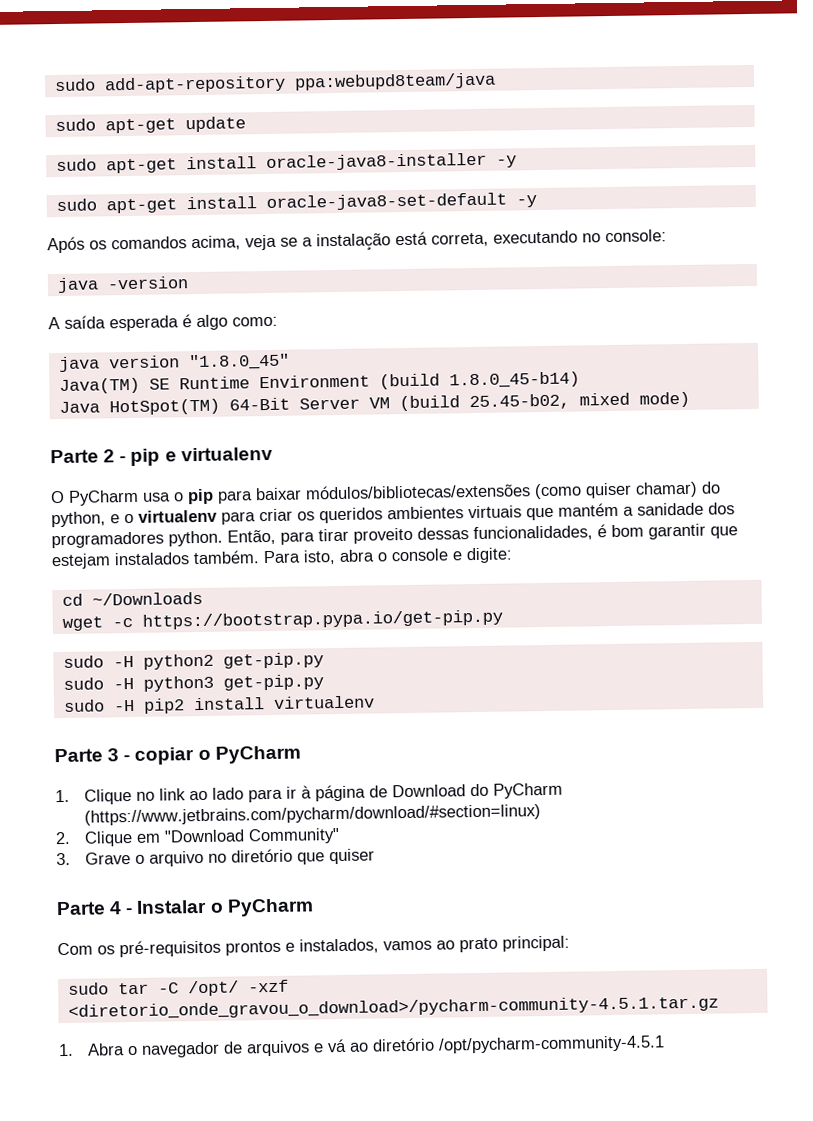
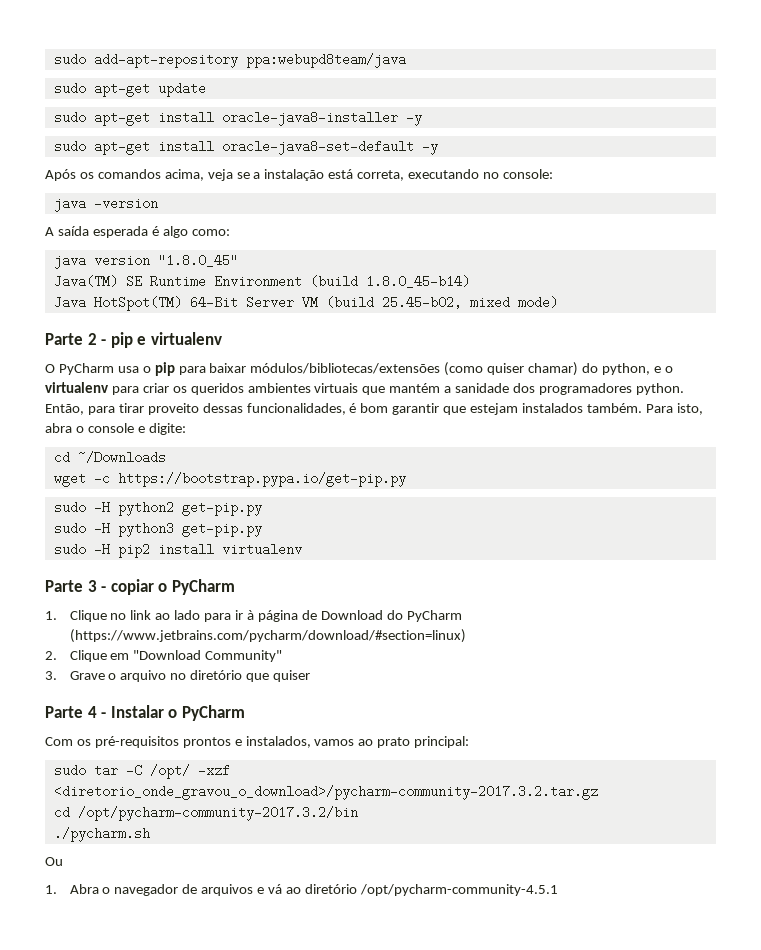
- sudo tar -C /opt/ -xzf <diretorio_onde_gravou_o_download>/pycharm-community-4.5.1.tar.gz
+ sudo tar -C /opt/ -xzf <diretorio_onde_gravou_o_download>/pycharm-community-2017.3.2.tar.gz
+ cd /opt/pycharm-community-2017.3.2/bin
+ ./pycharm.sh
+ Ou

